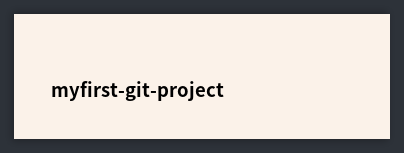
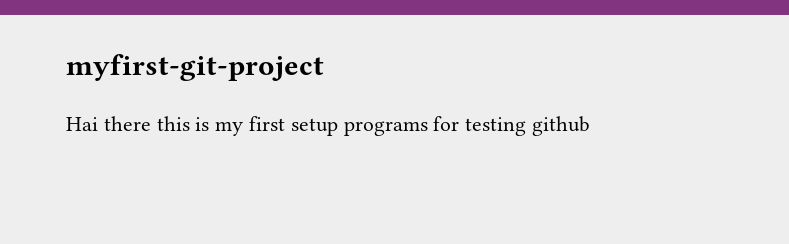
+ Hai there this is my first setup programs for testing github

